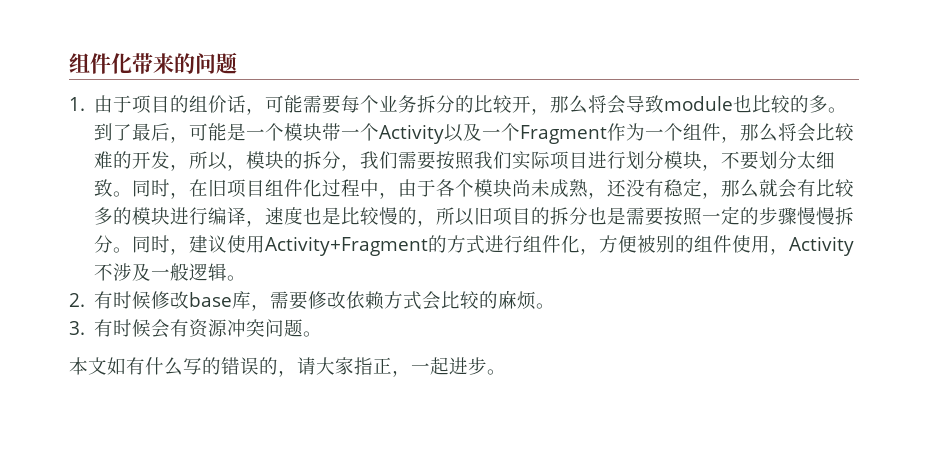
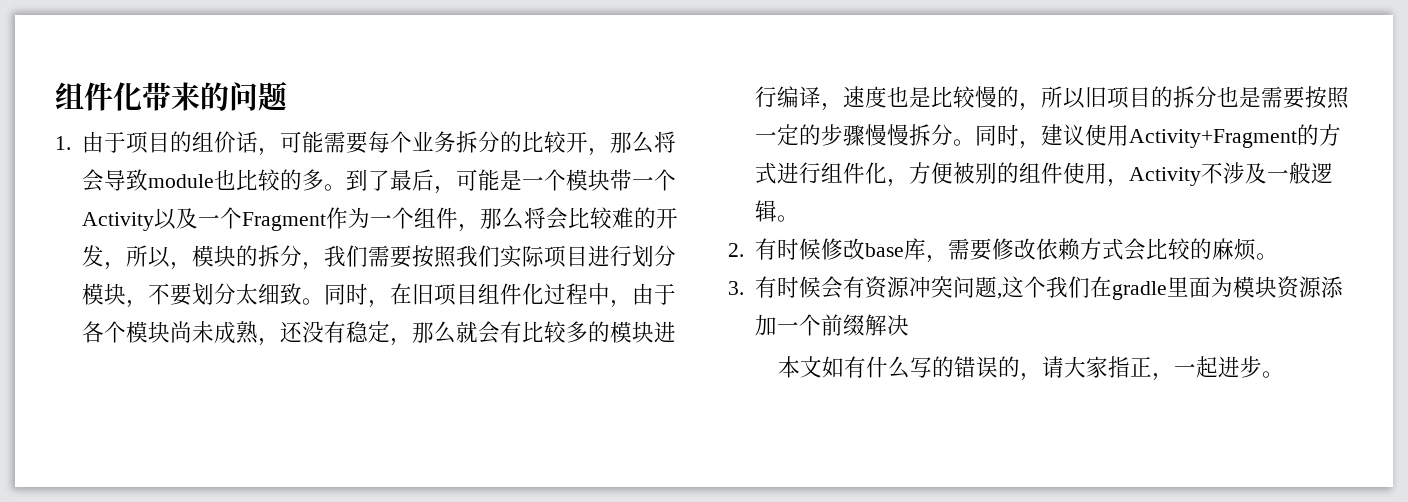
- 3.有时候会有资源冲突问题。
+ 3.有时候会有资源冲突问题,这个我们在gradle里面为模块资源添加一个前缀解决

